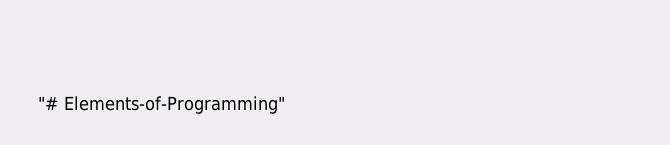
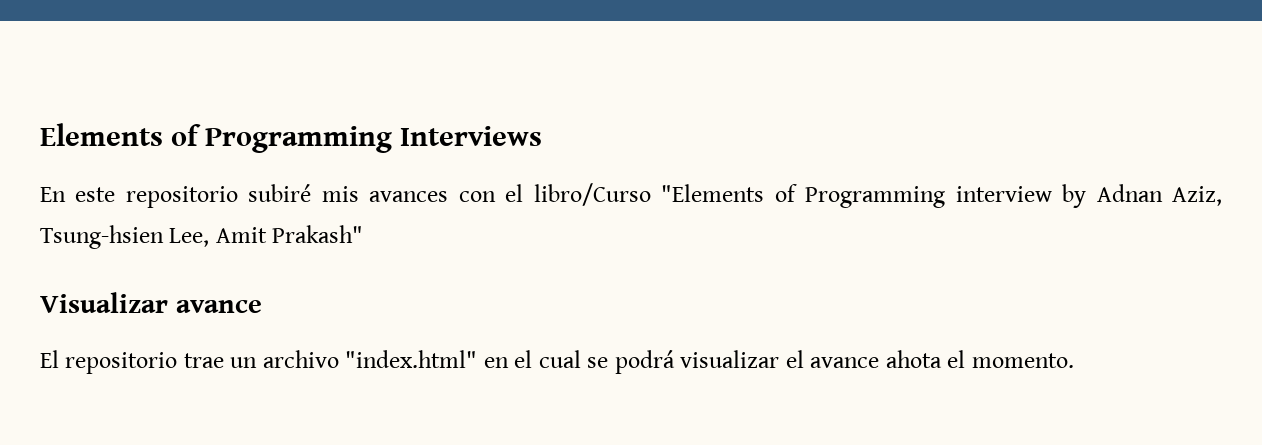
- "# Elements-of-Programming"
+ Elements of Programming Interviews
+ En este repositorio subiré mis avances con el libro/Curso "Elements of Programming interview by Adnan Aziz, Tsung-hsien Lee, Amit Prakash"
+ Visualizar avance
+ El repositorio trae un archivo "index.html" en el cual se podrá visualizar el avance ahota el momento.

